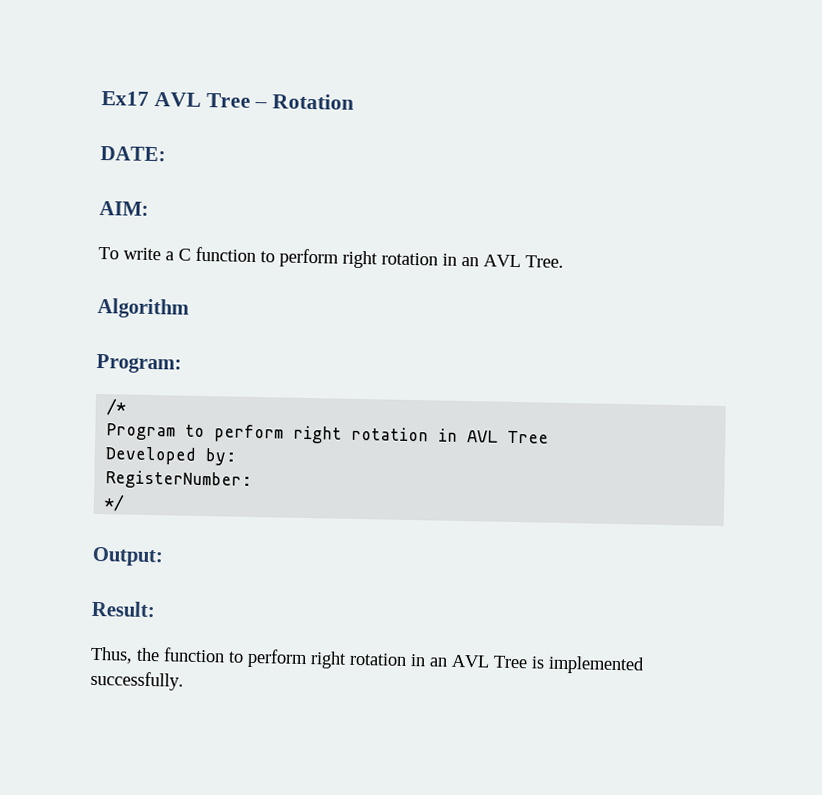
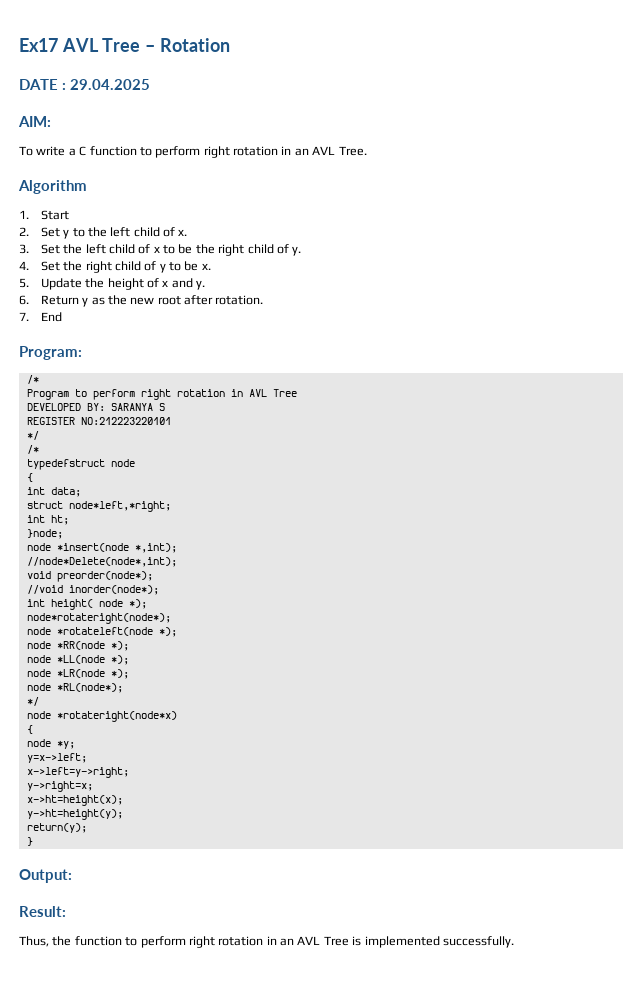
- DATE:
+ DATE : 29.04.2025
+ 1. Start
+ 2. Set y to the left child of x.
+ 3. Set the left child of x to be the right child of y.
+ 4. Set the right child of y to be x.
+ 5. Update the height of x and y.
+ 6. Return y as the new root after rotation.
+ 7. End
- Developed by:
- RegisterNumber:
+ DEVELOPED BY: SARANYA S
+ REGISTER NO:212223220101
  */
+ /*
+ typedefstruct node
+ {
+ int data;
+ struct node*left,*right;
+ int ht;
+ }node;
+ node *insert(node *,int);
+ //node*Delete(node*,int);
+ void preorder(node*);
+ //void inorder(node*);
+ int height( node *);
+ node*rotateright(node*);
+ node *rotateleft(node *);
+ node *RR(node *);
+ node *LL(node *);
+ node *LR(node *);
+ node *RL(node*);
+ */
+ node *rotateright(node*x)
+ {
+ node *y;
+ y=x->left;
+ x->left=y->right;
+ y->right=x;
+ x->ht=height(x);
+ y->ht=height(y);
+ return(y);
+ }

